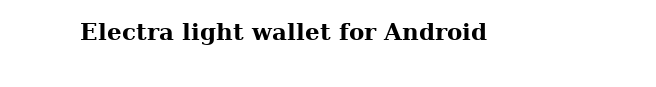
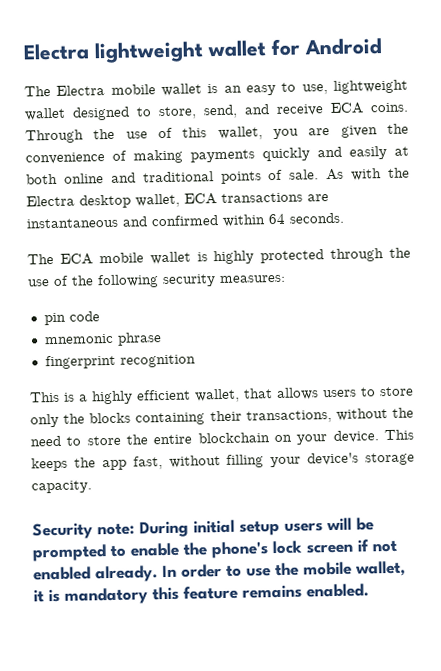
- Electra light wallet for Android
+ Electra lightweight wallet for Android
+ The Electra mobile wallet is an easy to use, lightweight wallet designed to store, send, and receive ECA coins. Through the use of this wallet, you are given the convenience of making payments quickly and easily at both online and traditional points of sale. As with the Electra desktop wallet, ECA transactions are instantaneous and confirmed within 64 seconds.
+ The ECA mobile wallet is highly protected through the use of the following security measures:
+ pin code
+ mnemonic phrase
+ fingerprint recognition
+ This is a highly efficient wallet, that allows users to store only the blocks containing their transactions, without the need to store the entire blockchain on your device. This keeps the app fast, without filling your device's storage capacity.
+ Security note: During initial setup users will be prompted to enable the phone's lock screen if not enabled already. In order to use the mobile wallet, it is mandatory this feature remains enabled.

